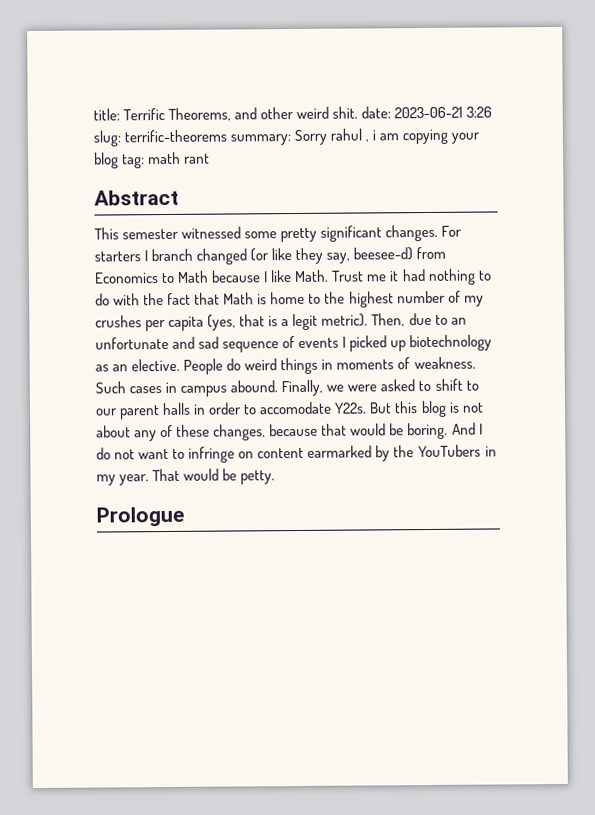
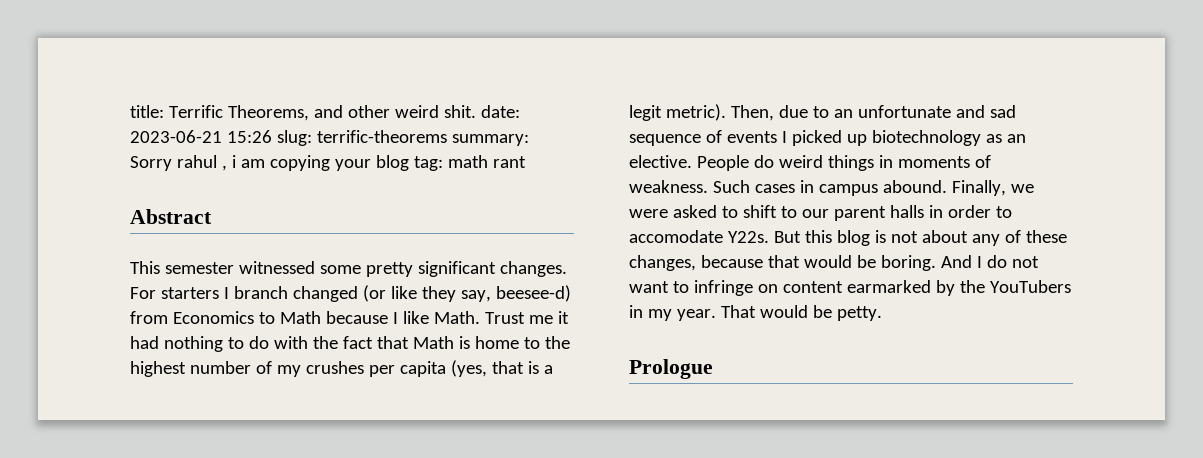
- title: Terrific Theorems, and other weird shit. date: 2023-06-21 3:26 slug: terrific-theorems summary: Sorry rahul , i am copying your blog tag: math rant
+ title: Terrific Theorems, and other weird shit. date: 2023-06-21 15:26 slug: terrific-theorems summary: Sorry rahul , i am copying your blog tag: math rant

